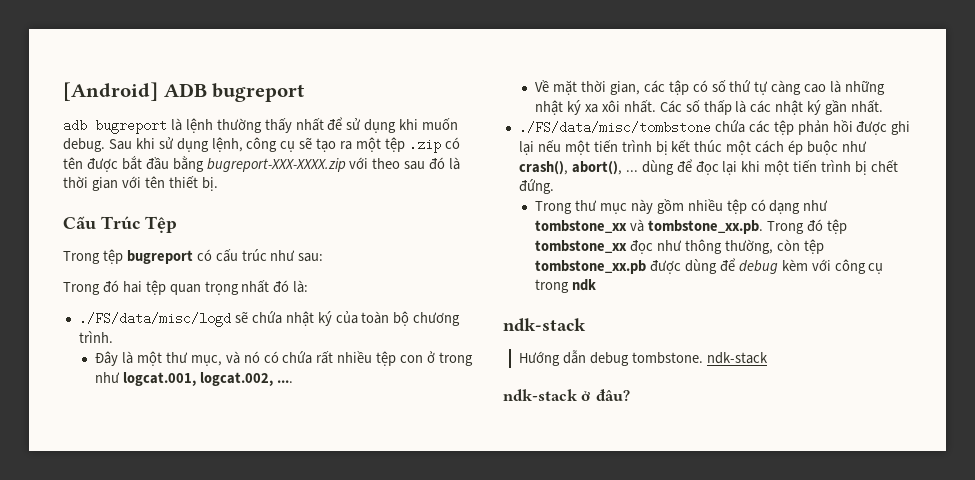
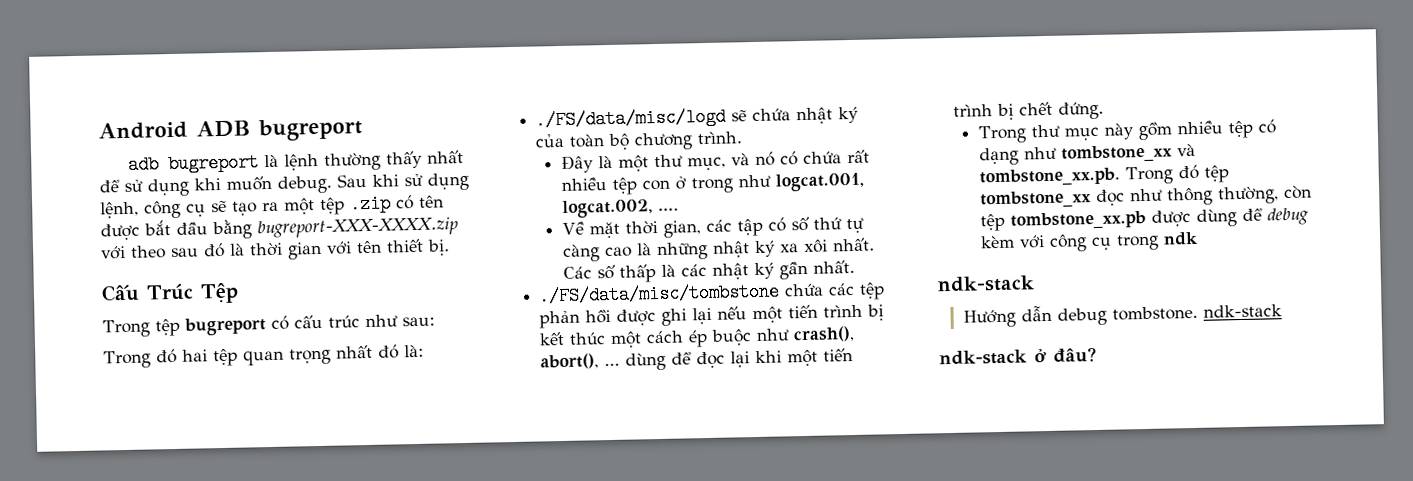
- [Android] ADB bugreport
+ Android ADB bugreport

